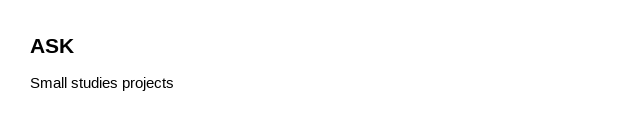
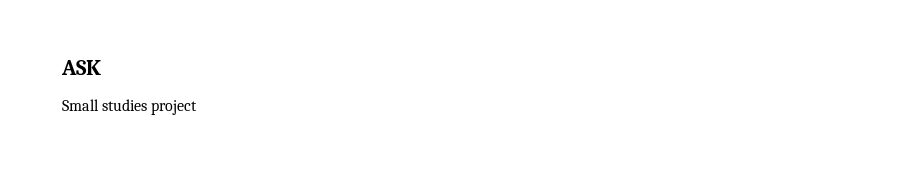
- Small studies projects
+ Small studies project

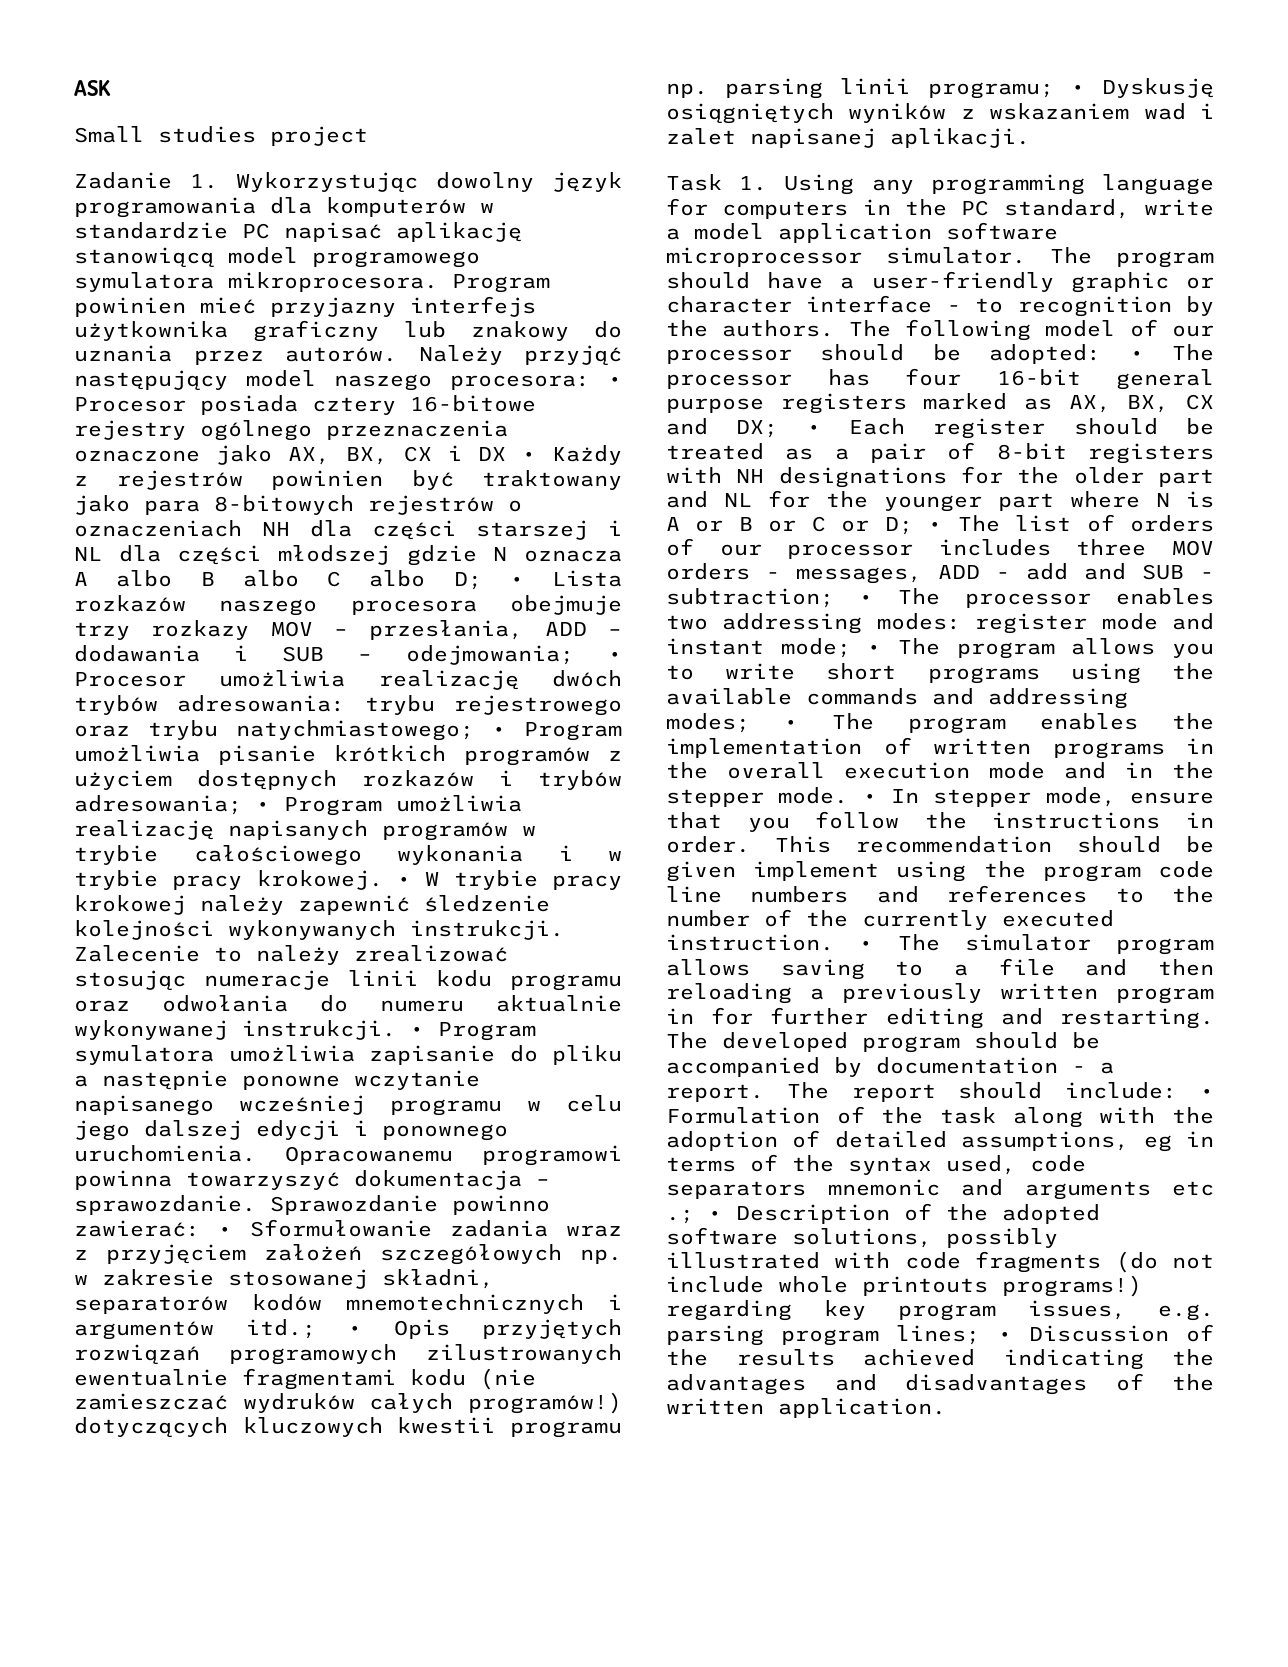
+ Zadanie 1. Wykorzystując dowolny język programowania dla komputerów w standardzie PC napisać aplikację stanowiącą model programowego symulatora mikroprocesora. Program powinien mieć przyjazny interfejs użytkownika graficzny lub znakowy do uznania przez autorów. Należy przyjąć następujący model naszego procesora: • Procesor posiada cztery 16-bitowe rejestry ogólnego przeznaczenia oznaczone jako AX, BX, CX i DX • Każdy z rejestrów powinien być traktowany jako para 8-bitowych rejestrów o oznaczeniach NH dla części starszej i NL dla części młodszej gdzie N oznacza A albo B albo C albo D; • Lista rozkazów naszego procesora obejmuje trzy rozkazy MOV – przesłania, ADD – dodawania i SUB – odejmowania; • Procesor umożliwia realizację dwóch trybów adresowania: trybu rejestrowego oraz trybu natychmiastowego; • Program umożliwia pisanie krótkich programów z użyciem dostępnych rozkazów i trybów adresowania; • Program umożliwia realizację napisanych programów w trybie całościowego wykonania i w trybie pracy krokowej. • W trybie pracy krokowej należy zapewnić śledzenie kolejności wykonywanych instrukcji. Zalecenie to należy zrealizować stosując numeracje linii kodu programu oraz odwołania do numeru aktualnie wykonywanej instrukcji. • Program symulatora umożliwia zapisanie do pliku a następnie ponowne wczytanie napisanego wcześniej programu w celu jego dalszej edycji i ponownego uruchomienia. Opracowanemu programowi powinna towarzyszyć dokumentacja – sprawozdanie. Sprawozdanie powinno zawierać: • Sformułowanie zadania wraz z przyjęciem założeń szczegółowych np. w zakresie stosowanej składni, separatorów kodów mnemotechnicznych i argumentów itd.; • Opis przyjętych rozwiązań programowych zilustrowanych ewentualnie fragmentami kodu (nie zamieszczać wydruków całych programów!) dotyczących kluczowych kwestii programu np. parsing linii programu; • Dyskusję osiągniętych wyników z wskazaniem wad i zalet napisanej aplikacji.
+ Task 1. Using any programming language for computers in the PC standard, write a model application software microprocessor simulator. The program should have a user-friendly graphic or character interface - to recognition by the authors. The following model of our processor should be adopted: • The processor has four 16-bit general purpose registers marked as AX, BX, CX and DX; • Each register should be treated as a pair of 8-bit registers with NH designations for the older part and NL for the younger part where N is A or B or C or D; • The list of orders of our processor includes three MOV orders - messages, ADD - add and SUB - subtraction; • The processor enables two addressing modes: register mode and instant mode; • The program allows you to write short programs using the available commands and addressing modes; • The program enables the implementation of written programs in the overall execution mode and in the stepper mode. • In stepper mode, ensure that you follow the instructions in order. This recommendation should be given implement using the program code line numbers and references to the number of the currently executed instruction. • The simulator program allows saving to a file and then reloading a previously written program in for further editing and restarting. The developed program should be accompanied by documentation - a report. The report should include: • Formulation of the task along with the adoption of detailed assumptions, eg in terms of the syntax used, code separators mnemonic and arguments etc .; • Description of the adopted software solutions, possibly illustrated with code fragments (do not include whole printouts programs!) regarding key program issues, e.g. parsing program lines; • Discussion of the results achieved indicating the advantages and disadvantages of the written application.

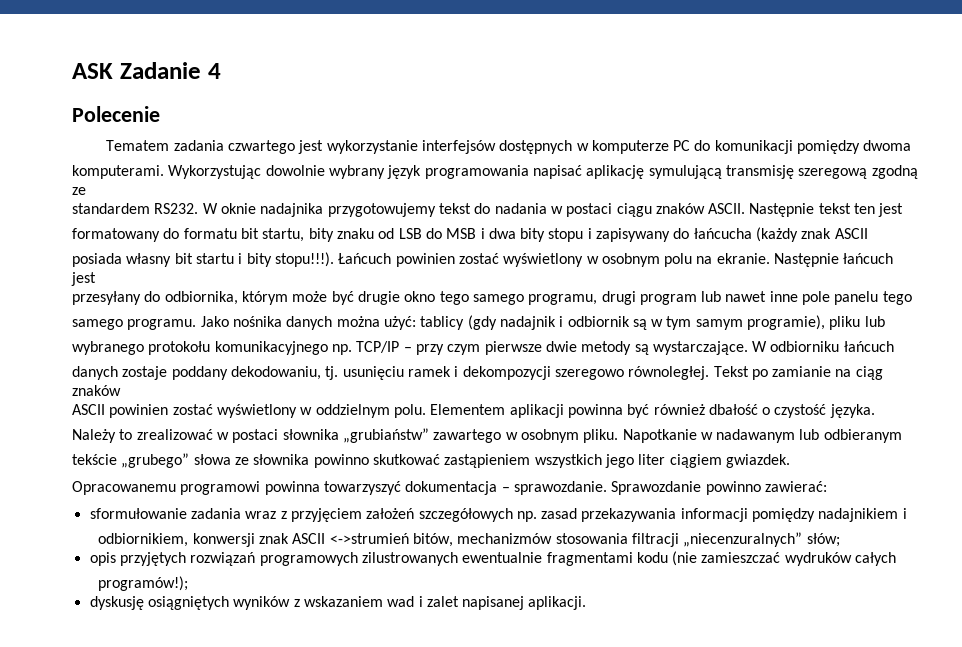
- ASK
- Small studies project
- Zadanie 1. Wykorzystując dowolny język programowania dla komputerów w standardzie PC napisać aplikację stanowiącą model programowego symulatora mikroprocesora. Program powinien mieć przyjazny interfejs użytkownika graficzny lub znakowy do uznania przez autorów. Należy przyjąć następujący model naszego procesora: • Procesor posiada cztery 16-bitowe rejestry ogólnego przeznaczenia oznaczone jako AX, BX, CX i DX • Każdy z rejestrów powinien być traktowany jako para 8-bitowych rejestrów o oznaczeniach NH dla części starszej i NL dla części młodszej gdzie N oznacza A albo B albo C albo D; • Lista rozkazów naszego procesora obejmuje trzy rozkazy MOV – przesłania, ADD – dodawania i SUB – odejmowania; • Procesor umożliwia realizację dwóch trybów adresowania: trybu rejestrowego oraz trybu natychmiastowego; • Program umożliwia pisanie krótkich programów z użyciem dostępnych rozkazów i trybów adresowania; • Program umożliwia realizację napisanych programów w trybie całościowego wykonania i w trybie pracy krokowej. • W trybie pracy krokowej należy zapewnić śledzenie kolejności wykonywanych instrukcji. Zalecenie to należy zrealizować stosując numeracje linii kodu programu oraz odwołania do numeru aktualnie wykonywanej instrukcji. • Program symulatora umożliwia zapisanie do pliku a następnie ponowne wczytanie napisanego wcześniej programu w celu jego dalszej edycji i ponownego uruchomienia. Opracowanemu programowi powinna towarzyszyć dokumentacja – sprawozdanie.
+ ASK Zadanie 4
+ Polecenie
+ Tematem zadania czwartego jest wykorzystanie interfejsów dostępnych w komputerze PC do komunikacji pomiędzy dwoma
+ komputerami. Wykorzystując dowolnie wybrany język programowania napisać aplikację symulującą transmisję szeregową zgodną ze
+ standardem RS232. W oknie nadajnika przygotowujemy tekst do nadania w postaci ciągu znaków ASCII. Następnie tekst ten jest
+ formatowany do formatu bit startu, bity znaku od LSB do MSB i dwa bity stopu i zapisywany do łańcucha (każdy znak ASCII
+ posiada własny bit startu i bity stopu!!!). Łańcuch powinien zostać wyświetlony w osobnym polu na ekranie. Następnie łańcuch jest
+ przesyłany do odbiornika, którym może być drugie okno tego samego programu, drugi program lub nawet inne pole panelu tego
+ samego programu. Jako nośnika danych można użyć: tablicy (gdy nadajnik i odbiornik są w tym samym programie), pliku lub
+ wybranego protokołu komunikacyjnego np. TCP/IP – przy czym pierwsze dwie metody są wystarczające. W odbiorniku łańcuch
+ danych zostaje poddany dekodowaniu, tj. usunięciu ramek i dekompozycji szeregowo równoległej. Tekst po zamianie na ciąg znaków
+ ASCII powinien zostać wyświetlony w oddzielnym polu. Elementem aplikacji powinna być również dbałość o czystość języka.
+ Należy to zrealizować w postaci słownika „grubiaństw” zawartego w osobnym pliku. Napotkanie w nadawanym lub odbieranym
+ tekście „grubego” słowa ze słownika powinno skutkować zastąpieniem wszystkich jego liter ciągiem gwiazdek.
+ Opracowanemu programowi powinna towarzyszyć dokumentacja – sprawozdanie.
- Sprawozdanie powinno zawierać: • Sformułowanie zadania wraz z przyjęciem założeń szczegółowych np. w zakresie stosowanej składni, separatorów kodów mnemotechnicznych i argumentów itd.; • Opis przyjętych rozwiązań programowych zilustrowanych ewentualnie fragmentami kodu (nie zamieszczać wydruków całych programów!) dotyczących kluczowych kwestii programu np. parsing linii programu; • Dyskusję osiągniętych wyników z wskazaniem wad i zalet napisanej aplikacji.
+ Sprawozdanie powinno zawierać:
+ sformułowanie zadania wraz z przyjęciem założeń szczegółowych np. zasad przekazywania informacji pomiędzy nadajnikiem i
+ odbiornikiem, konwersji znak ASCII <->strumień bitów, mechanizmów stosowania filtracji „niecenzuralnych” słów;
+ opis przyjętych rozwiązań programowych zilustrowanych ewentualnie fragmentami kodu (nie zamieszczać wydruków całych
+ programów!);
+ dyskusję osiągniętych wyników z wskazaniem wad i zalet napisanej aplikacji.
- Task 1. Using any programming language for computers in the PC standard, write a model application software microprocessor simulator. The program should have a user-friendly graphic or character interface - to recognition by the authors. The following model of our processor should be adopted: • The processor has four 16-bit general purpose registers marked as AX, BX, CX and DX; • Each register should be treated as a pair of 8-bit registers with NH designations for the older part and NL for the younger part where N is A or B or C or D; • The list of orders of our processor includes three MOV orders - messages, ADD - add and SUB - subtraction; • The processor enables two addressing modes: register mode and instant mode; • The program allows you to write short programs using the available commands and addressing modes; • The program enables the implementation of written programs in the overall execution mode and in the stepper mode. • In stepper mode, ensure that you follow the instructions in order. This recommendation should be given implement using the program code line numbers and references to the number of the currently executed instruction. • The simulator program allows saving to a file and then reloading a previously written program in for further editing and restarting. The developed program should be accompanied by documentation - a report. The report should include: • Formulation of the task along with the adoption of detailed assumptions, eg in terms of the syntax used, code separators mnemonic and arguments etc .; • Description of the adopted software solutions, possibly illustrated with code fragments (do not include whole printouts programs!) regarding key program issues, e.g. parsing program lines; • Discussion of the results achieved indicating the advantages and disadvantages of the written application.

